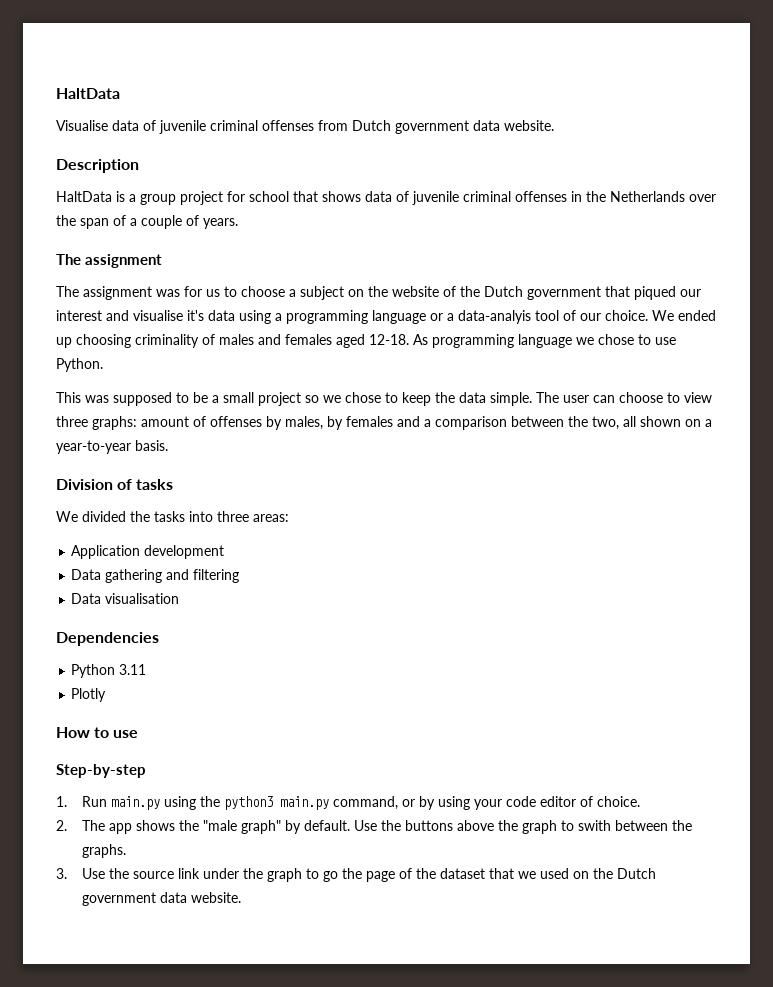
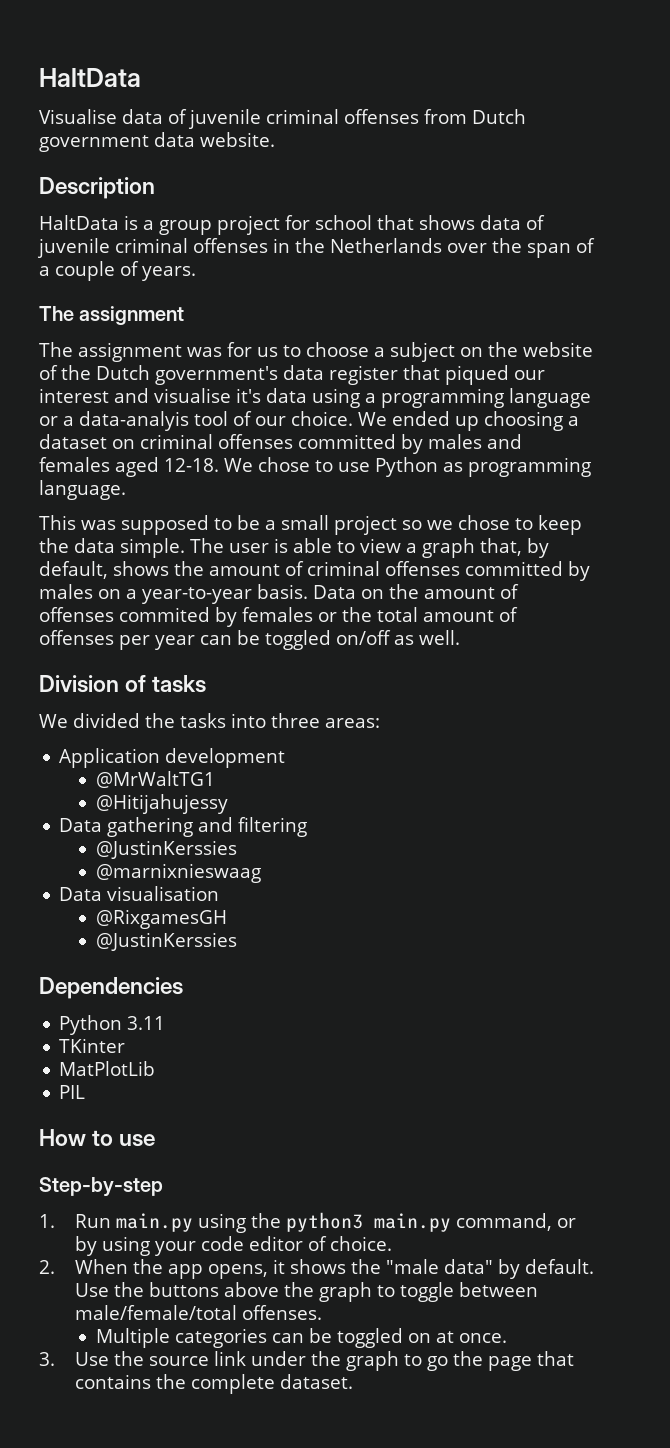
- The assignment was for us to choose a subject on the website of the Dutch government that piqued our interest and visualise it's data using a programming language or a data-analyis tool of our choice.
+ The assignment was for us to choose a subject on the website of the Dutch government's data register that piqued our interest and visualise it's data using a programming language or a data-analyis tool of our choice.
- We ended up choosing criminality of males and females aged 12-18.
+ We ended up choosing a dataset on criminal offenses committed by males and females aged 12-18.
- As programming language we chose to use Python.
+ We chose to use Python as programming language.
- The user can choose to view three graphs: amount of offenses by males, by females and a comparison between the two, all shown on a year-to-year basis.
+ The user is able to view a graph that, by default, shows the amount of criminal offenses committed by males on a year-to-year basis. Data on the amount of offenses commited by females or the total amount of offenses per year can be toggled on/off as well.
+ @MrWaltTG1
+ @Hitijahujessy
  Data gathering and filtering
+ @JustinKerssies
+ @marnixnieswaag
+ @RixgamesGH
+ @JustinKerssies
- Plotly
+ TKinter
+ MatPlotLib
+ PIL
- 2. The app shows the "male graph" by default.
+ 2. When the app opens, it shows the "male data" by default.
- Use the buttons above the graph to swith between the graphs.
+ Use the buttons above the graph to toggle between male/female/total offenses.
+ Multiple categories can be toggled on at once.
- 3. Use the source link under the graph to go the page of the dataset that we used on the Dutch government data website.
+ 3. Use the source link under the graph to go the page that contains the complete dataset.

